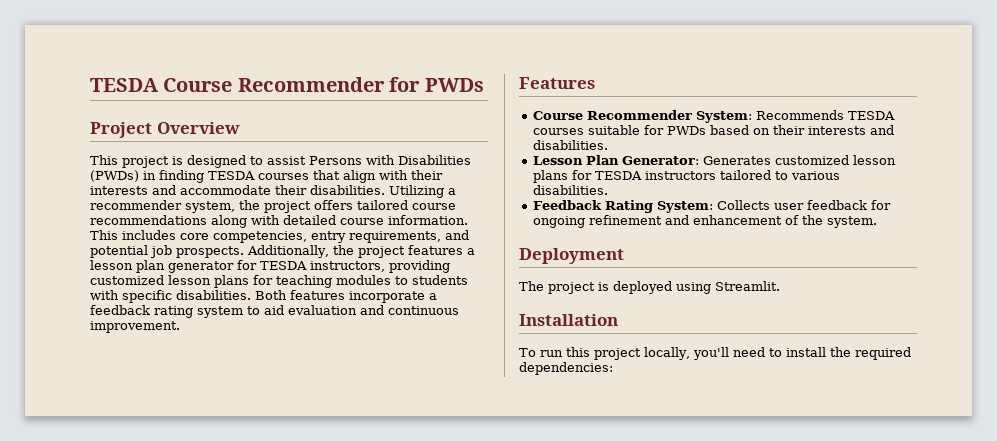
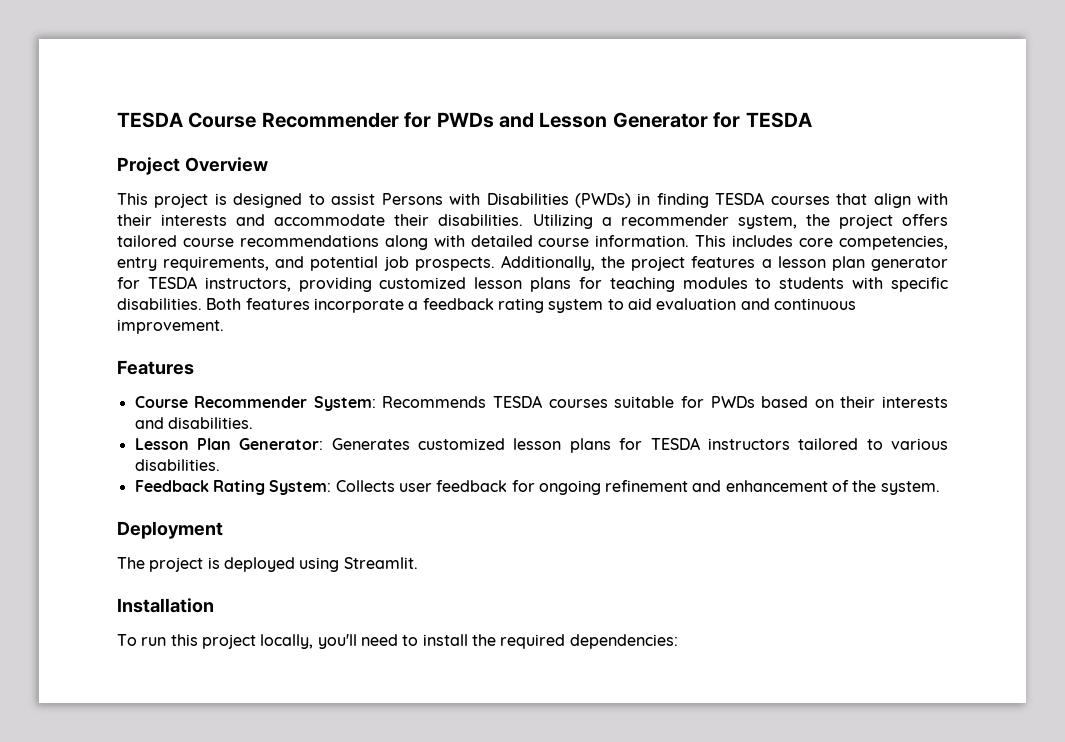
- TESDA Course Recommender for PWDs
+ TESDA Course Recommender for PWDs and Lesson Generator for TESDA

